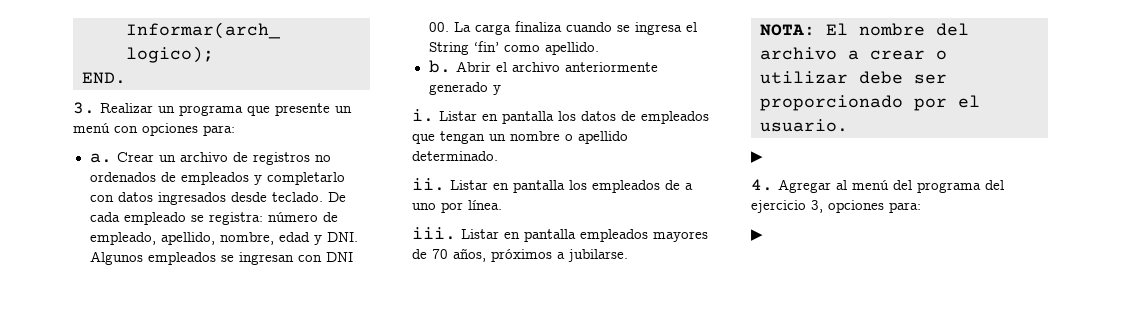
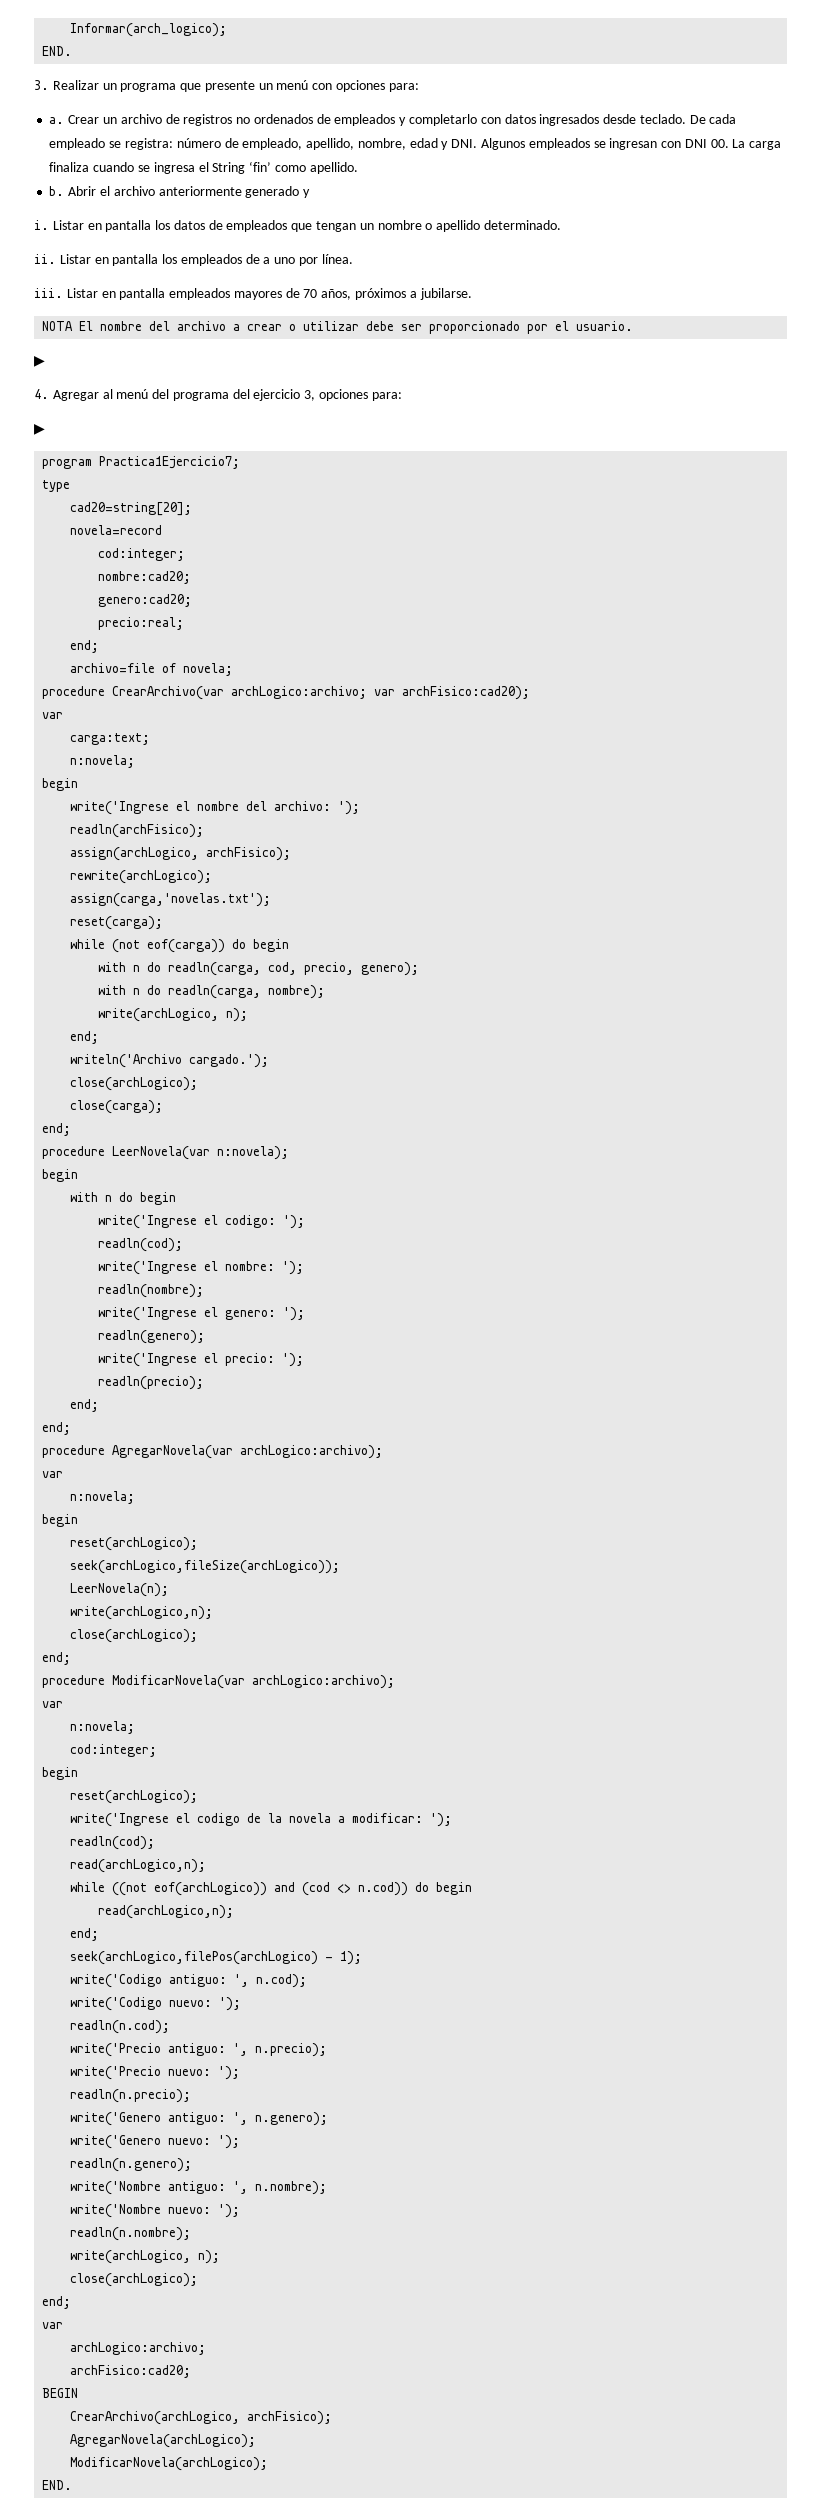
- NOTA: El nombre del archivo a crear o utilizar debe ser proporcionado por el usuario.
+ NOTA El nombre del archivo a crear o utilizar debe ser proporcionado por el usuario.
+ program Practica1Ejercicio7;
+ type
+ cad20=string[20];
+ novela=record
+ cod:integer;
+ nombre:cad20;
+ genero:cad20;
+ precio:real;
+ end;
+ archivo=file of novela;
+ procedure CrearArchivo(var archLogico:archivo; var archFisico:cad20);
+ var
+ carga:text;
+ n:novela;
+ begin
+ write('Ingrese el nombre del archivo: ');
+ readln(archFisico);
+ assign(archLogico, archFisico);
+ rewrite(archLogico);
+ assign(carga,'novelas.txt');
+ reset(carga);
+ while (not eof(carga)) do begin
+ with n do readln(carga, cod, precio, genero);
+ with n do readln(carga, nombre);
+ write(archLogico, n);
+ end;
+ writeln('Archivo cargado.');
+ close(archLogico);
+ close(carga);
+ end;
+ procedure LeerNovela(var n:novela);
+ begin
+ with n do begin
+ write('Ingrese el codigo: ');
+ readln(cod);
+ write('Ingrese el nombre: ');
+ readln(nombre);
+ write('Ingrese el genero: ');
+ readln(genero);
+ write('Ingrese el precio: ');
+ readln(precio);
+ end;
+ end;
+ procedure AgregarNovela(var archLogico:archivo);
+ var
+ n:novela;
+ begin
+ reset(archLogico);
+ seek(archLogico,fileSize(archLogico));
+ LeerNovela(n);
+ write(archLogico,n);
+ close(archLogico);
+ end;
+ procedure ModificarNovela(var archLogico:archivo);
+ var
+ n:novela;
+ cod:integer;
+ begin
+ reset(archLogico);
+ write('Ingrese el codigo de la novela a modificar: ');
+ readln(cod);
+ read(archLogico,n);
+ while ((not eof(archLogico)) and (cod <> n.cod)) do begin
+ read(archLogico,n);
+ end;
+ seek(archLogico,filePos(archLogico) - 1);
+ write('Codigo antiguo: ', n.cod);
+ write('Codigo nuevo: ');
+ readln(n.cod);
+ write('Precio antiguo: ', n.precio);
+ write('Precio nuevo: ');
+ readln(n.precio);
+ write('Genero antiguo: ', n.genero);
+ write('Genero nuevo: ');
+ readln(n.genero);
+ write('Nombre antiguo: ', n.nombre);
+ write('Nombre nuevo: ');
+ readln(n.nombre);
+ write(archLogico, n);
+ close(archLogico);
+ end;
+ var
+ archLogico:archivo;
+ archFisico:cad20;
+ BEGIN
+ CrearArchivo(archLogico, archFisico);
+ AgregarNovela(archLogico);
+ ModificarNovela(archLogico);
+ END.

